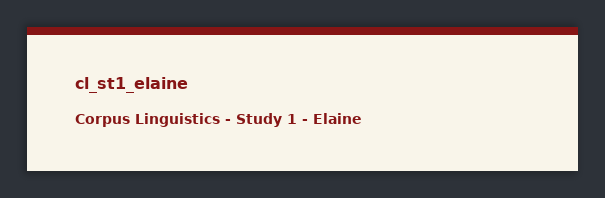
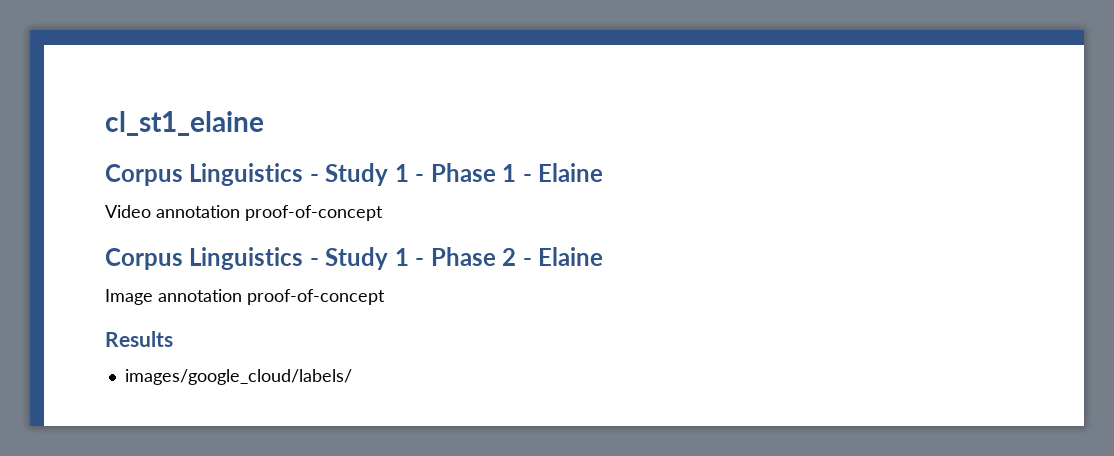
- Corpus Linguistics - Study 1 - Elaine
+ Corpus Linguistics - Study 1 - Phase 1 - Elaine
+ Video annotation proof-of-concept
+ Corpus Linguistics - Study 1 - Phase 2 - Elaine
+ Image annotation proof-of-concept
+ Results
+ images/google_cloud/labels/

